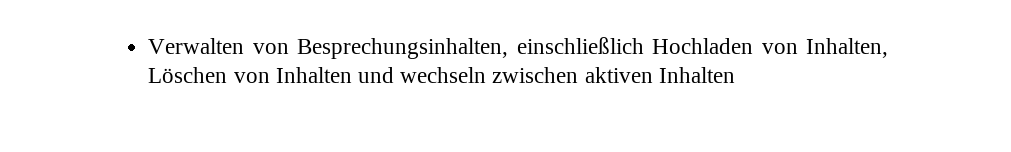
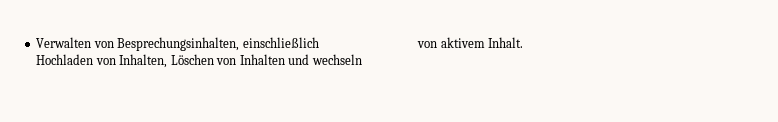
- Verwalten von Besprechungsinhalten, einschließlich Hochladen von Inhalten, Löschen von Inhalten und wechseln zwischen aktiven Inhalten
+ Verwalten von Besprechungsinhalten, einschließlich Hochladen von Inhalten, Löschen von Inhalten und wechseln von aktivem Inhalt.

